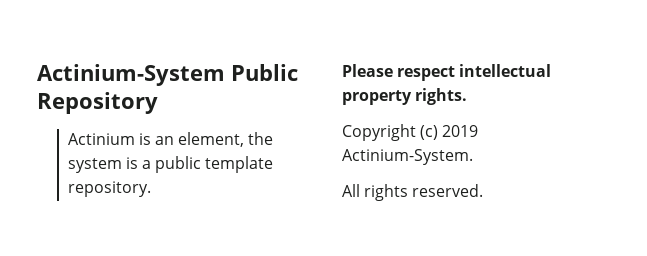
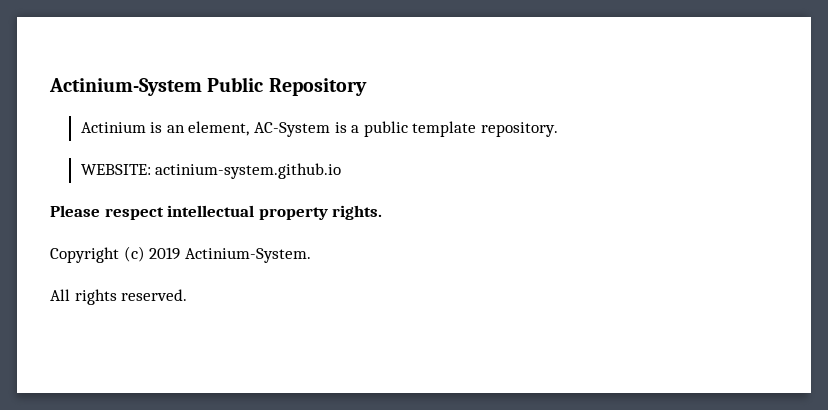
- Actinium is an element, the system is a public template repository.
+ Actinium is an element, AC-System is a public template repository.
+ WEBSITE: actinium-system.github.io

